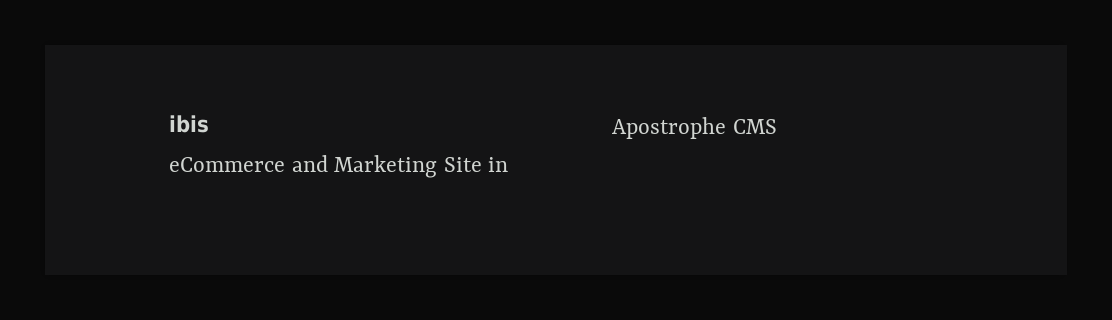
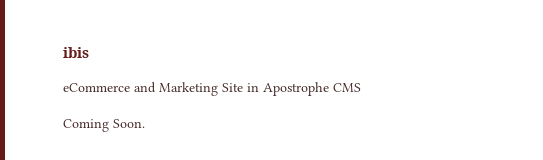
+ Coming Soon.

